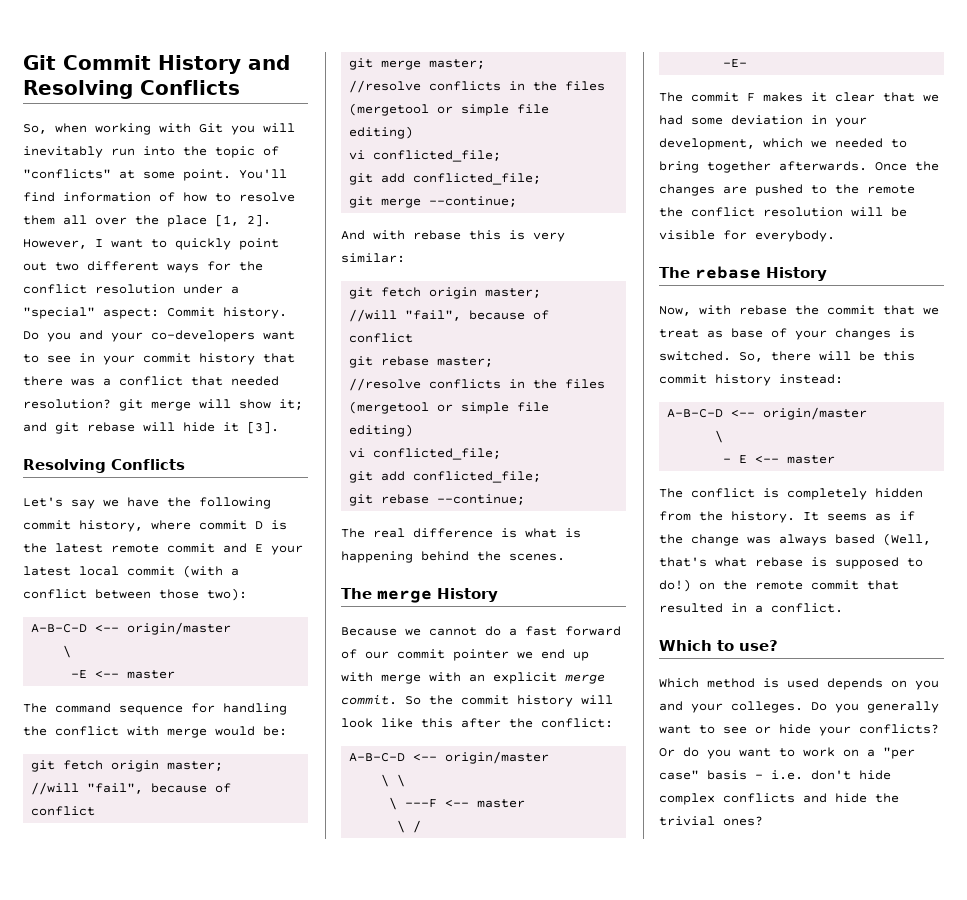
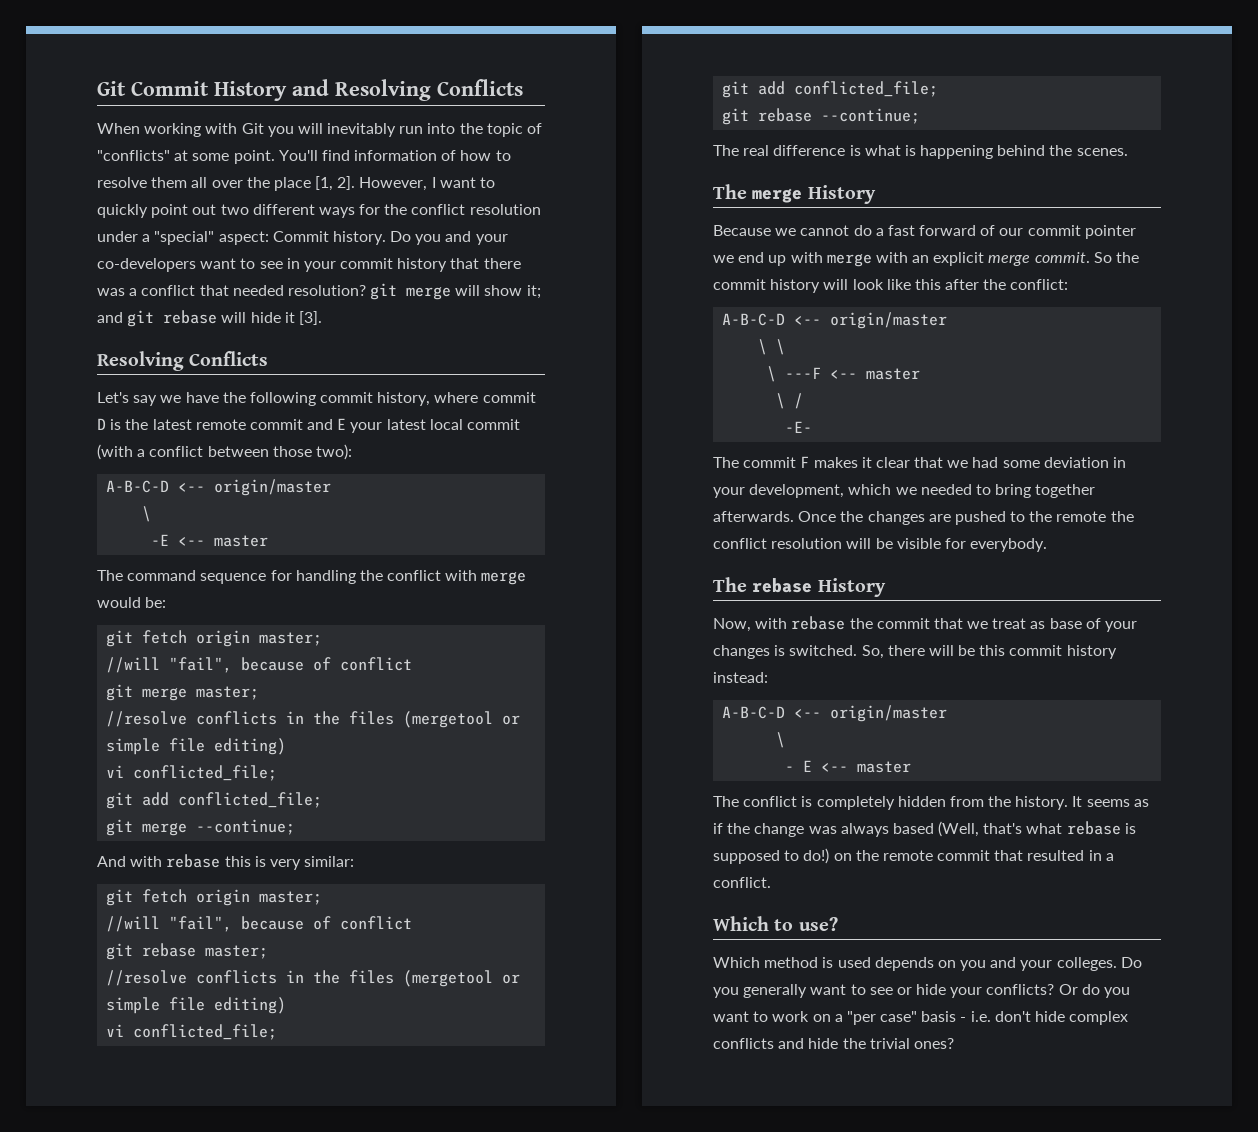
- So, when working with Git you will inevitably run into the topic of "conflicts" at some point.
+ When working with Git you will inevitably run into the topic of "conflicts" at some point.

